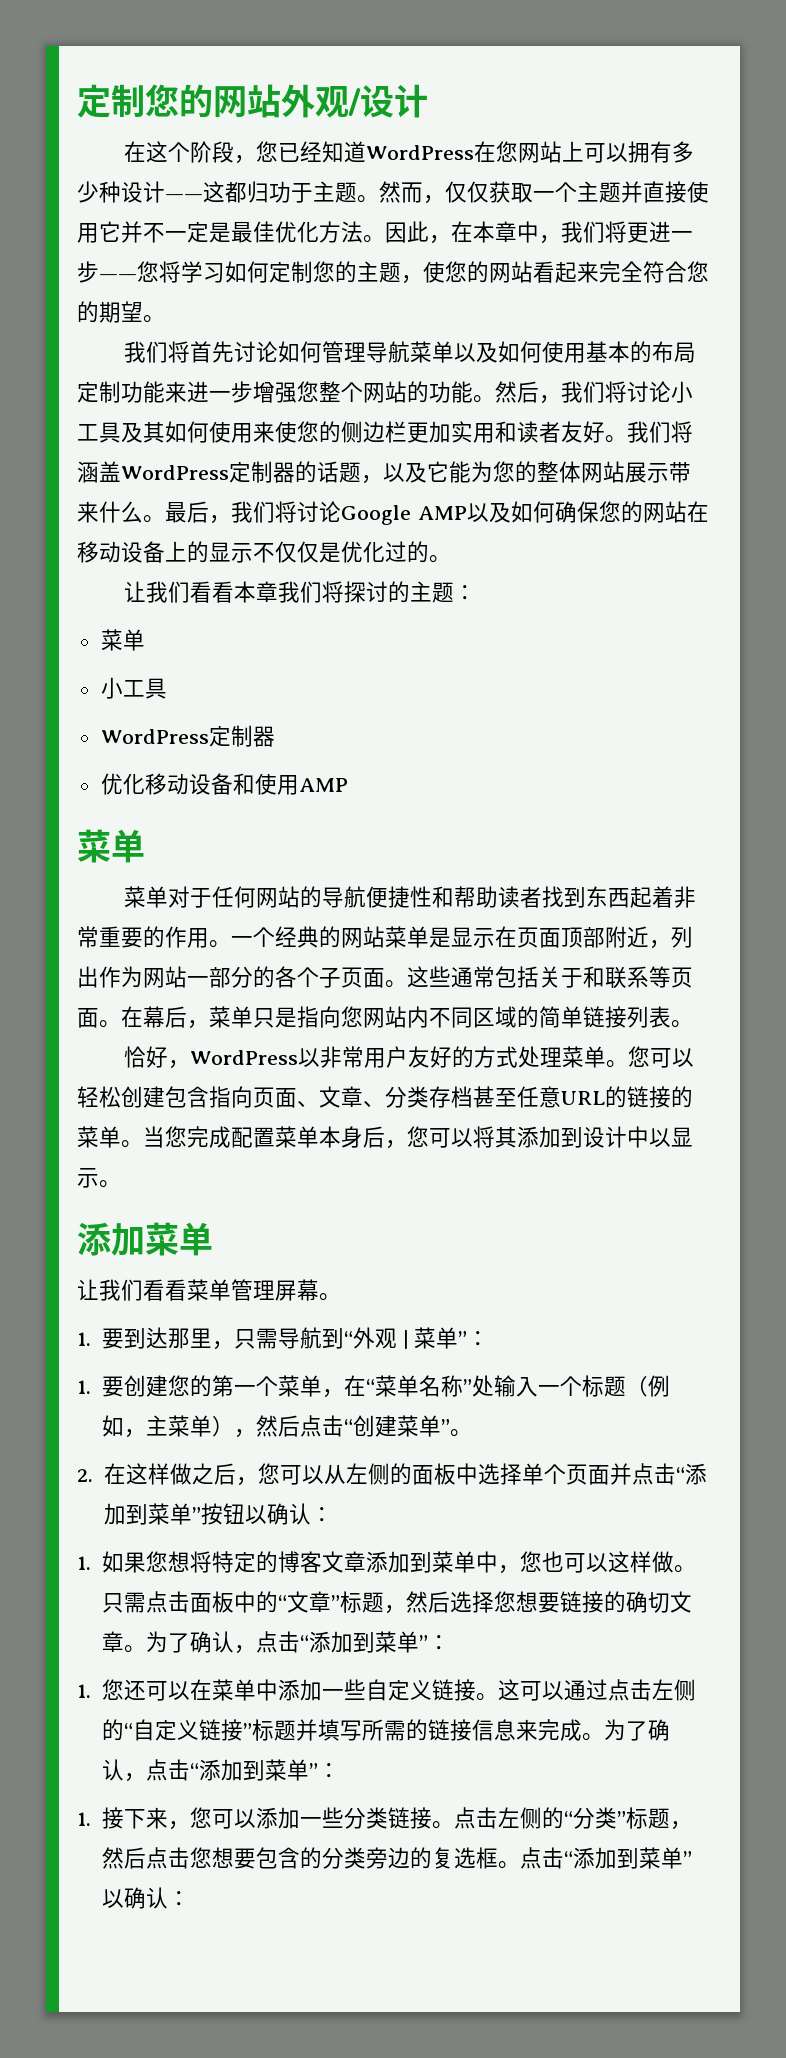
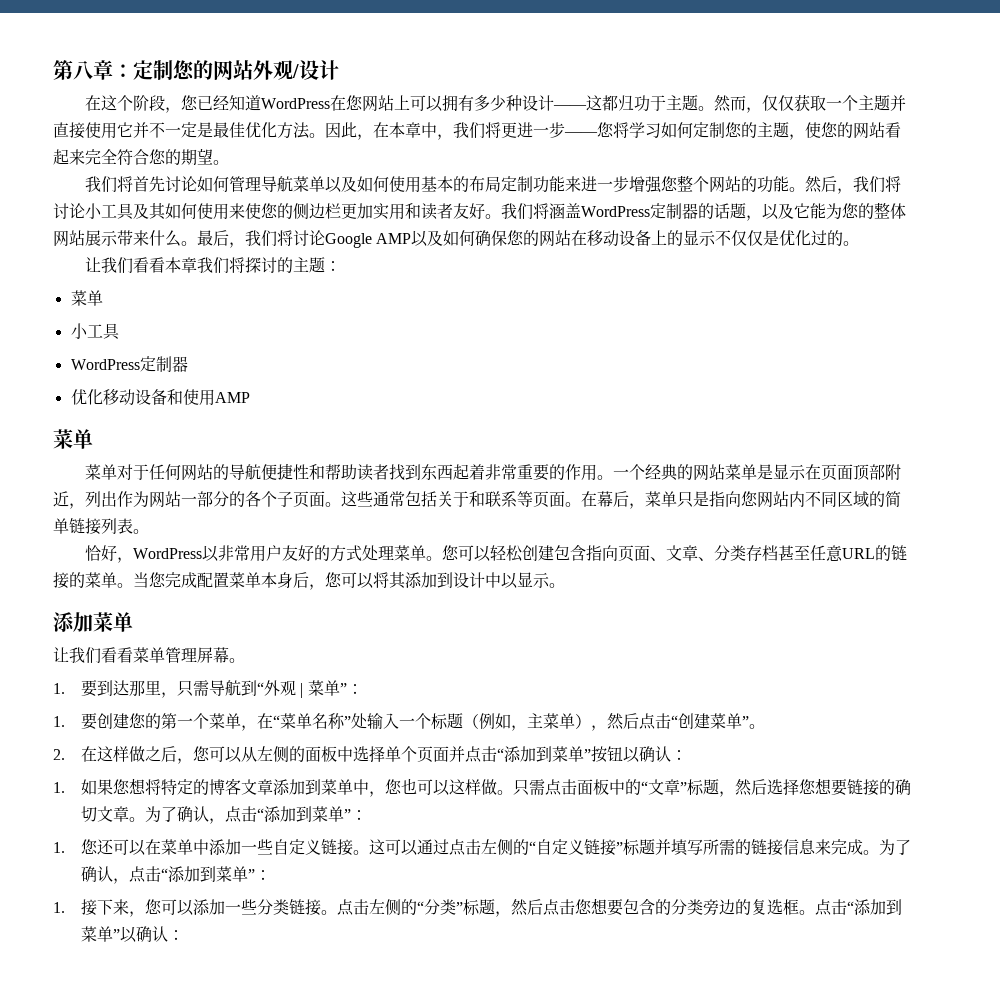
- 定制您的网站外观/设计
+ 第八章：定制您的网站外观/设计

